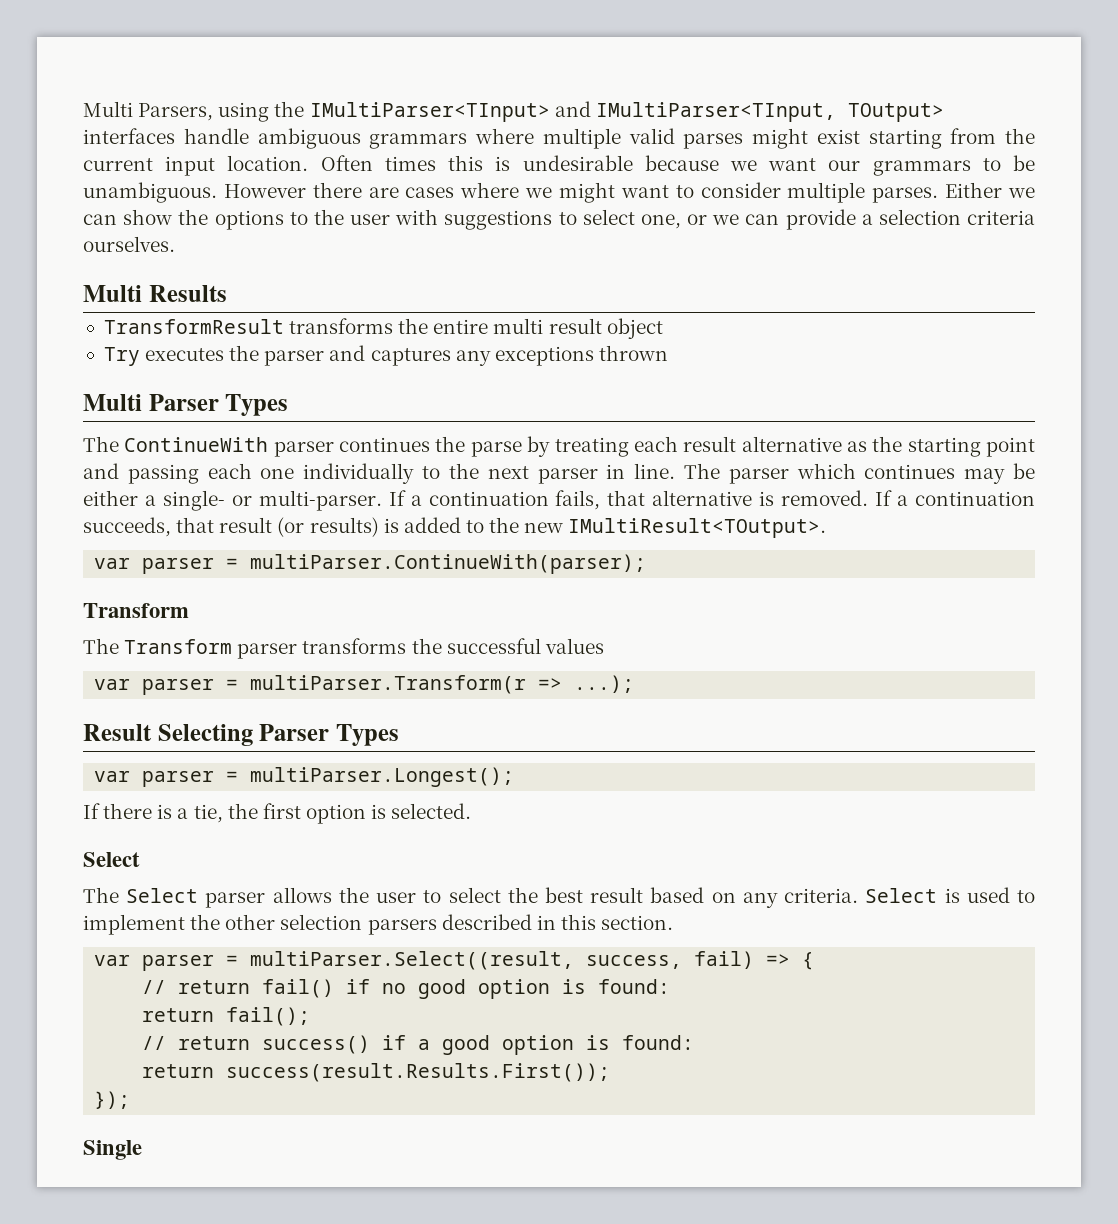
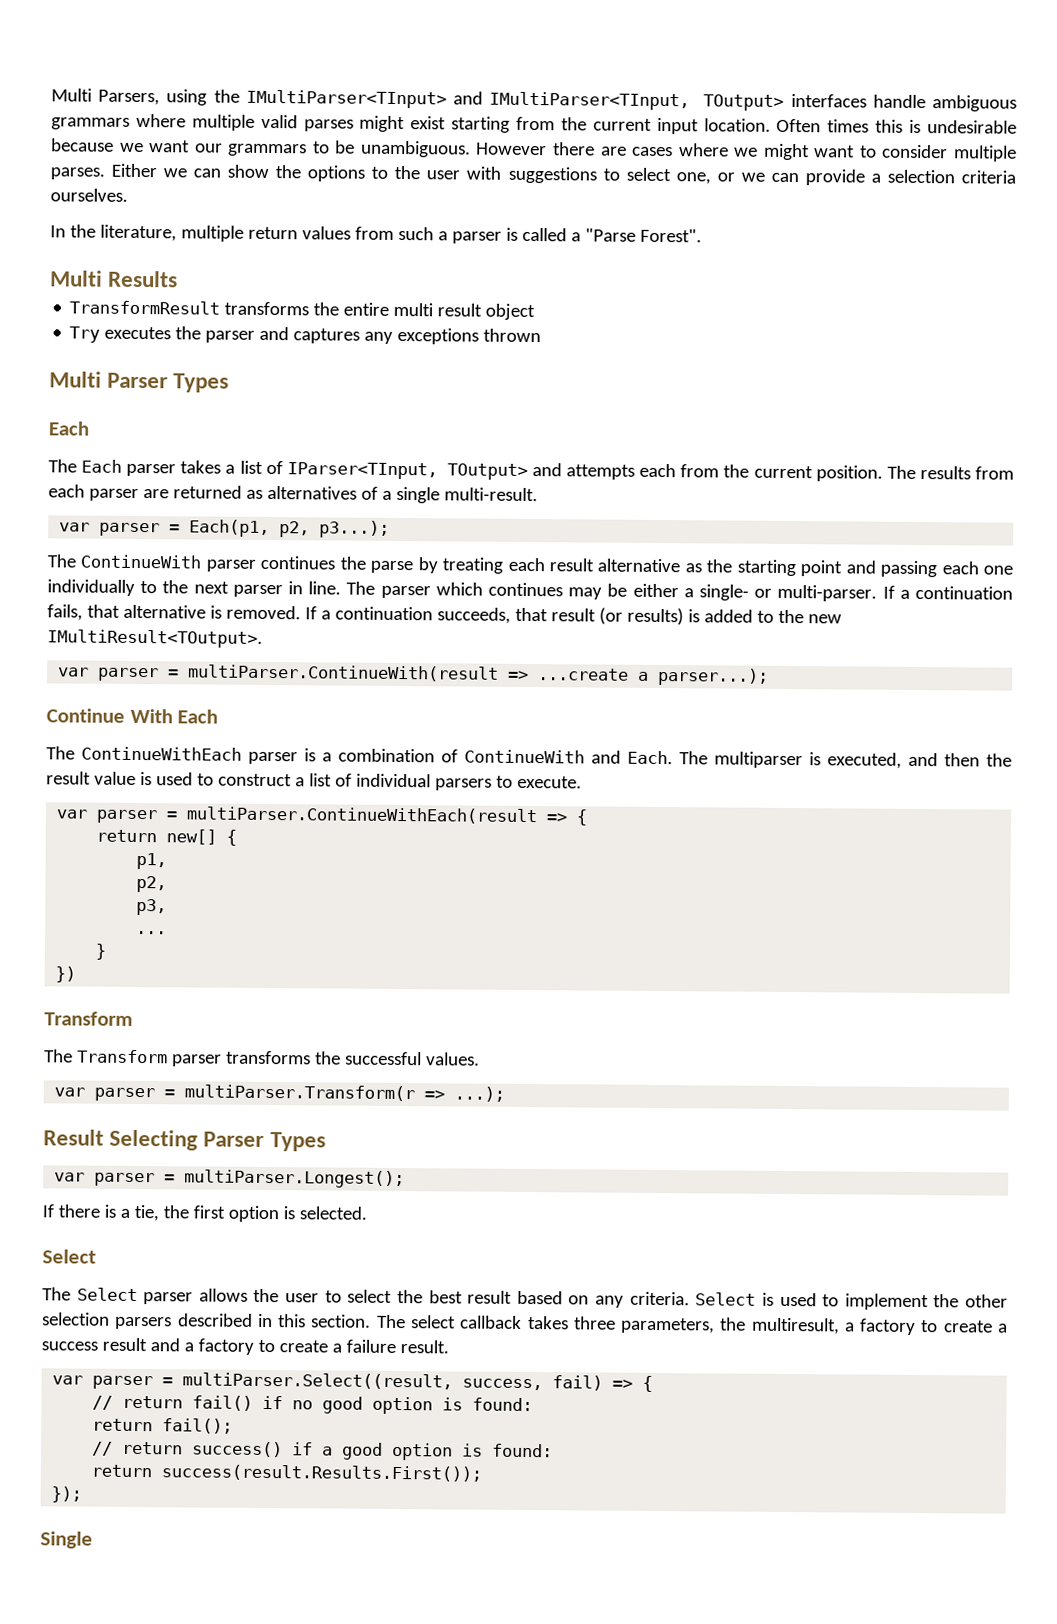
+ In the literature, multiple return values from such a parser is called a "Parse Forest".
  Multi Parser Types
+ Each
+ The Each parser takes a list of IParser<TInput, TOutput> and attempts each from the current position. The results from each parser are returned as alternatives of a single multi-result.
+ var parser = Each(p1, p2, p3...);
- var parser = multiParser.ContinueWith(parser);
+ var parser = multiParser.ContinueWith(result => ...create a parser...);
+ Continue With Each
+ The ContinueWithEach parser is a combination of ContinueWith and Each. The multiparser is executed, and then the result value is used to construct a list of individual parsers to execute.
+ var parser = multiParser.ContinueWithEach(result => {
+ return new[] {
+ p1,
+ p2,
+ p3,
+ ...
+ }
+ })
- The Transform parser transforms the successful values
+ The Transform parser transforms the successful values.
+ The select callback takes three parameters, the multiresult, a factory to create a success result and a factory to create a failure result.

